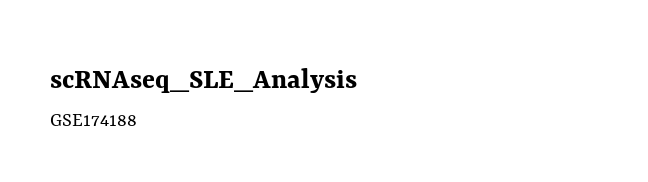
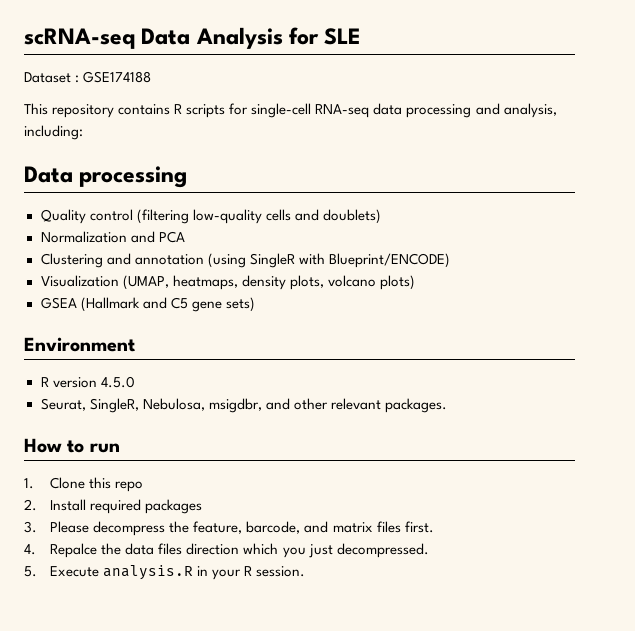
- scRNAseq_SLE_Analysis
- GSE174188
+ scRNA-seq Data Analysis for SLE
+ Dataset : GSE174188
+ This repository contains R scripts for single-cell RNA-seq data processing and analysis, including:
+ Data processing
+ Quality control (filtering low-quality cells and doublets)
+ Normalization and PCA
+ Clustering and annotation (using SingleR with Blueprint/ENCODE)
+ Visualization (UMAP, heatmaps, density plots, volcano plots)
+ GSEA (Hallmark and C5 gene sets)
+ Environment
+ R version 4.5.0
+ Seurat, SingleR, Nebulosa, msigdbr, and other relevant packages.
+ How to run
+ 1. Clone this repo
+ 2. Install required packages
+ 3. Please decompress the feature, barcode, and matrix files first.
+ 4. Repalce the data files direction which you just decompressed.
+ 5. Execute analysis.R in your R session.

